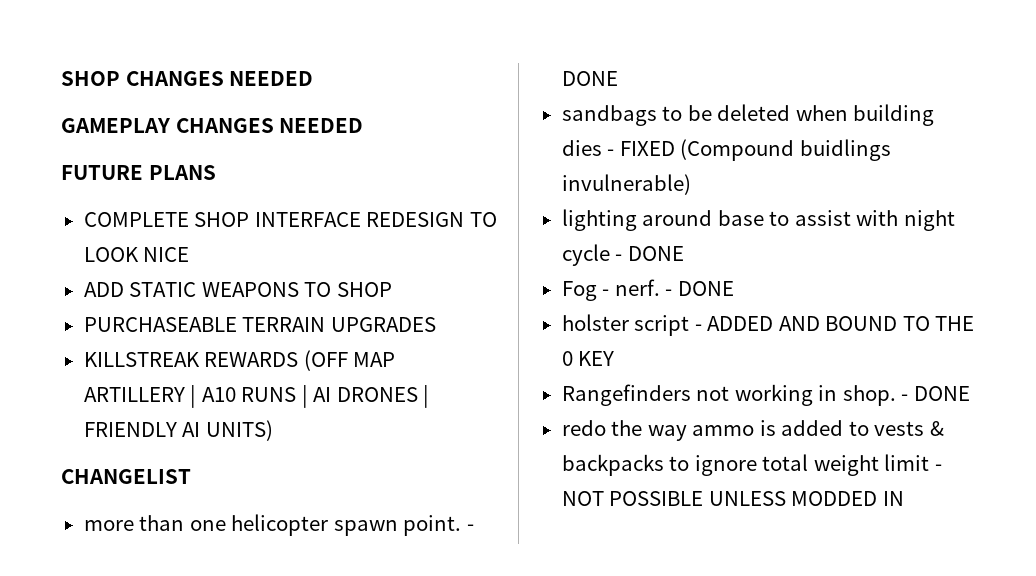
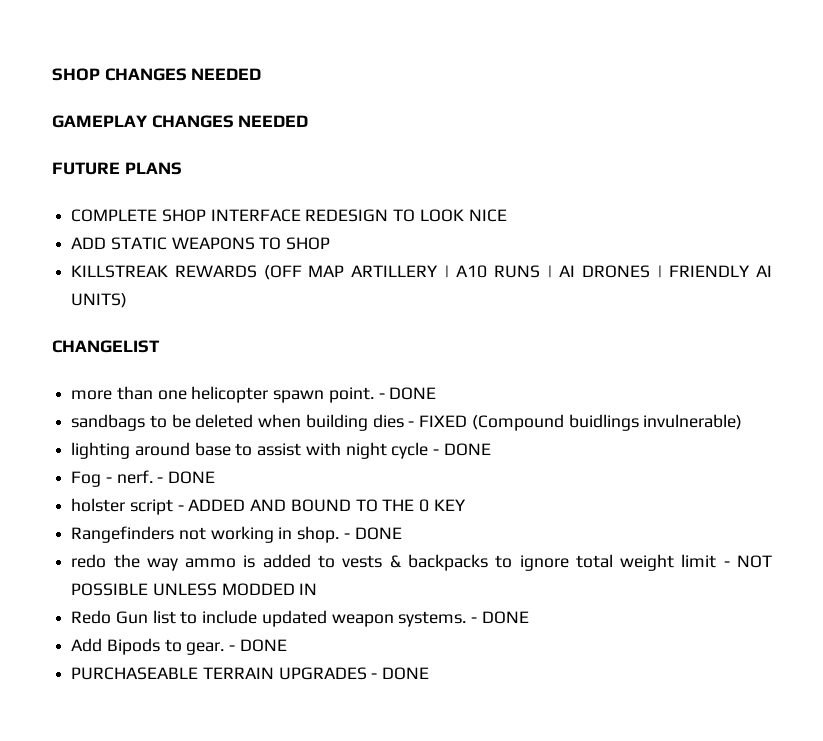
- PURCHASEABLE TERRAIN UPGRADES
+ Redo Gun list to include updated weapon systems. - DONE
+ Add Bipods to gear. - DONE
+ PURCHASEABLE TERRAIN UPGRADES - DONE

